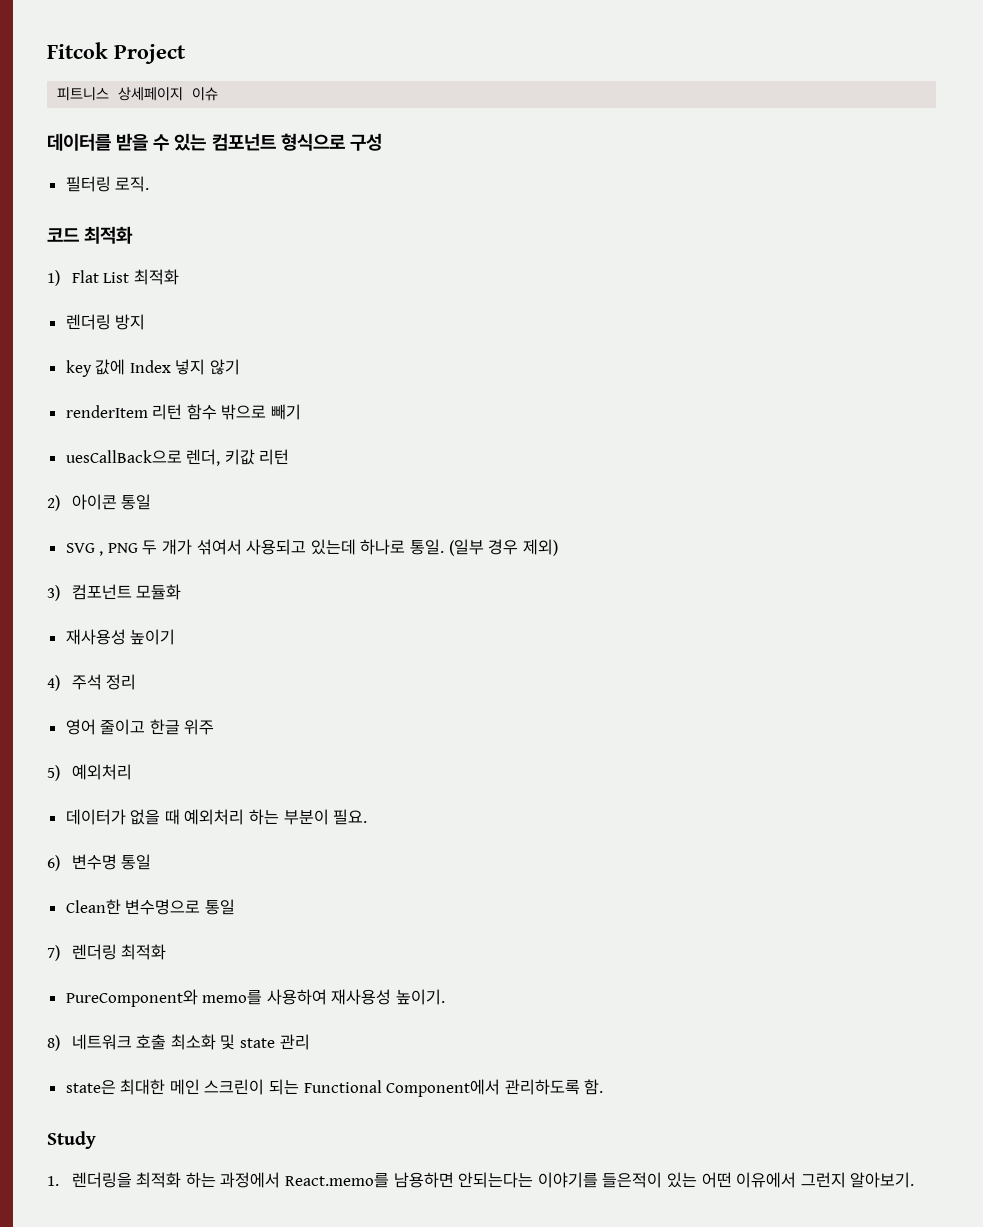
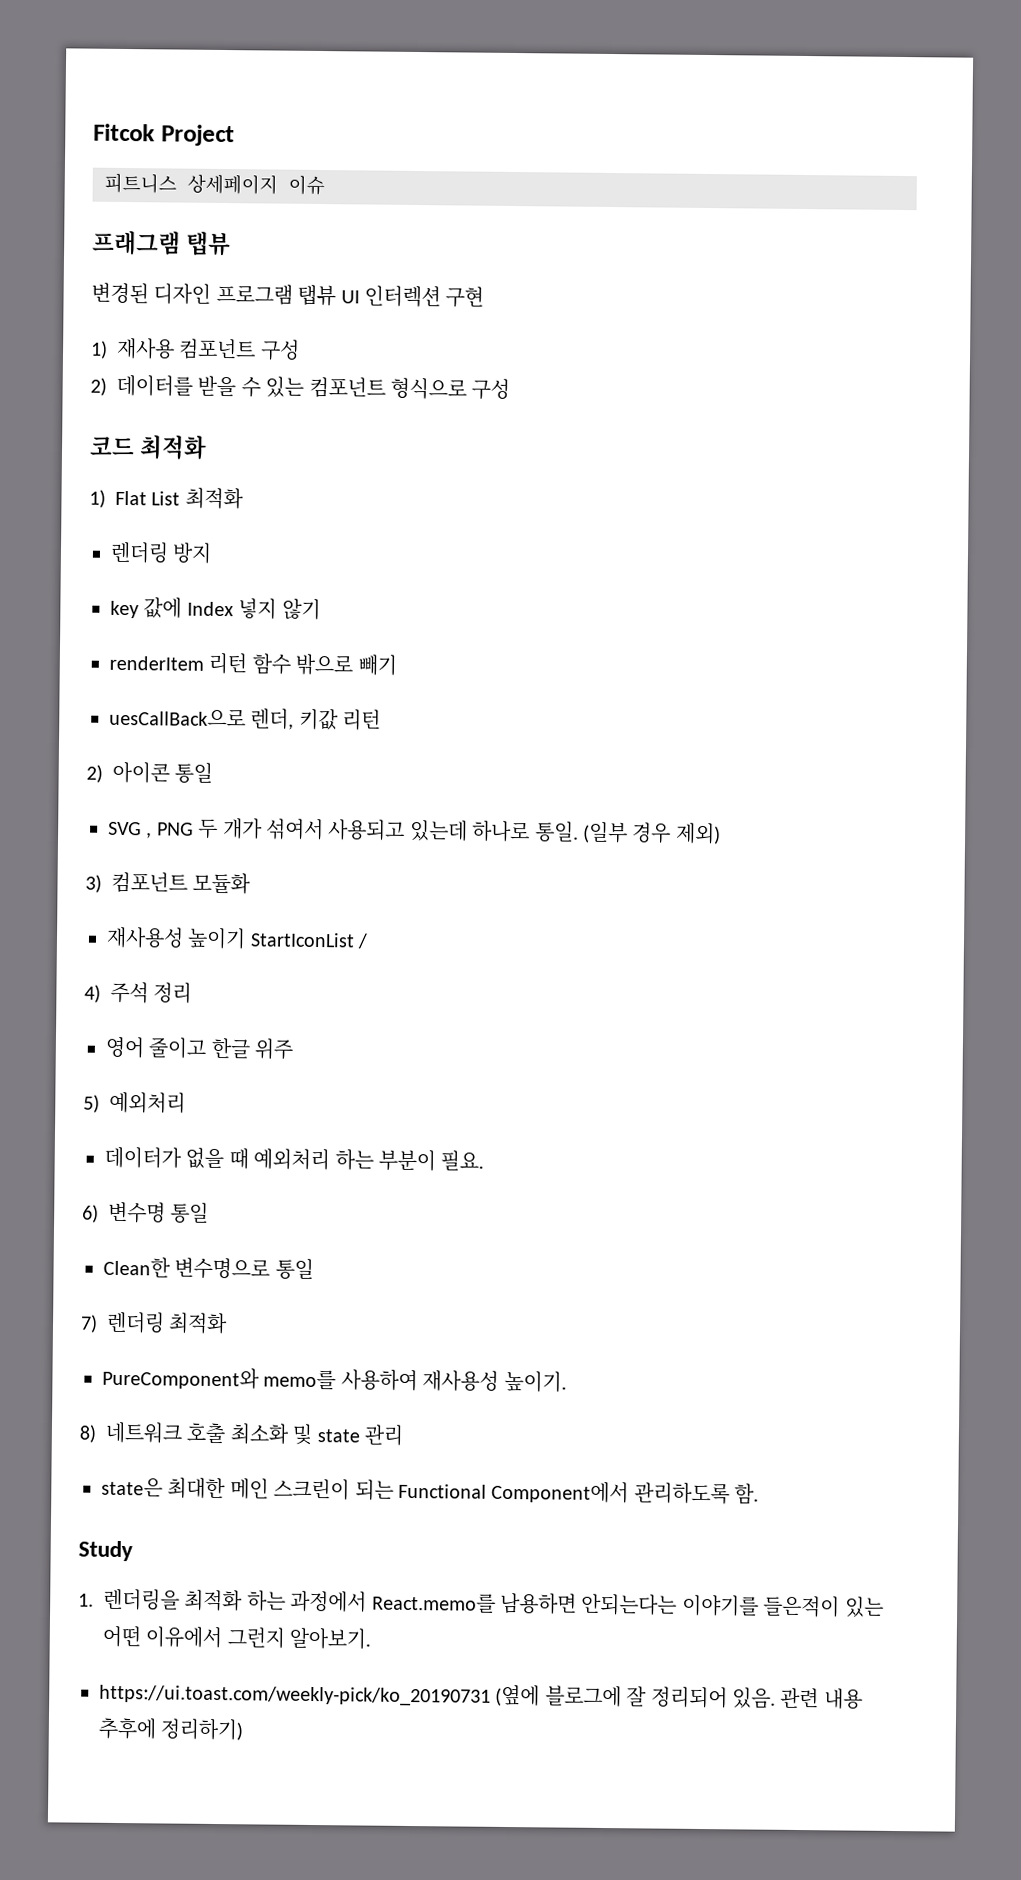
- 데이터를 받을 수 있는 컴포넌트 형식으로 구성
+ 프래그램 탭뷰
+ 변경된 디자인 프로그램 탭뷰 UI 인터렉션 구현
+ 1) 재사용 컴포넌트 구성
+ 2) 데이터를 받을 수 있는 컴포넌트 형식으로 구성
- 필터링 로직.
- 재사용성 높이기
+ 재사용성 높이기 StartIconList /
+ https://ui.toast.com/weekly-pick/ko_20190731 (옆에 블로그에 잘 정리되어 있음. 관련 내용 추후에 정리하기)

